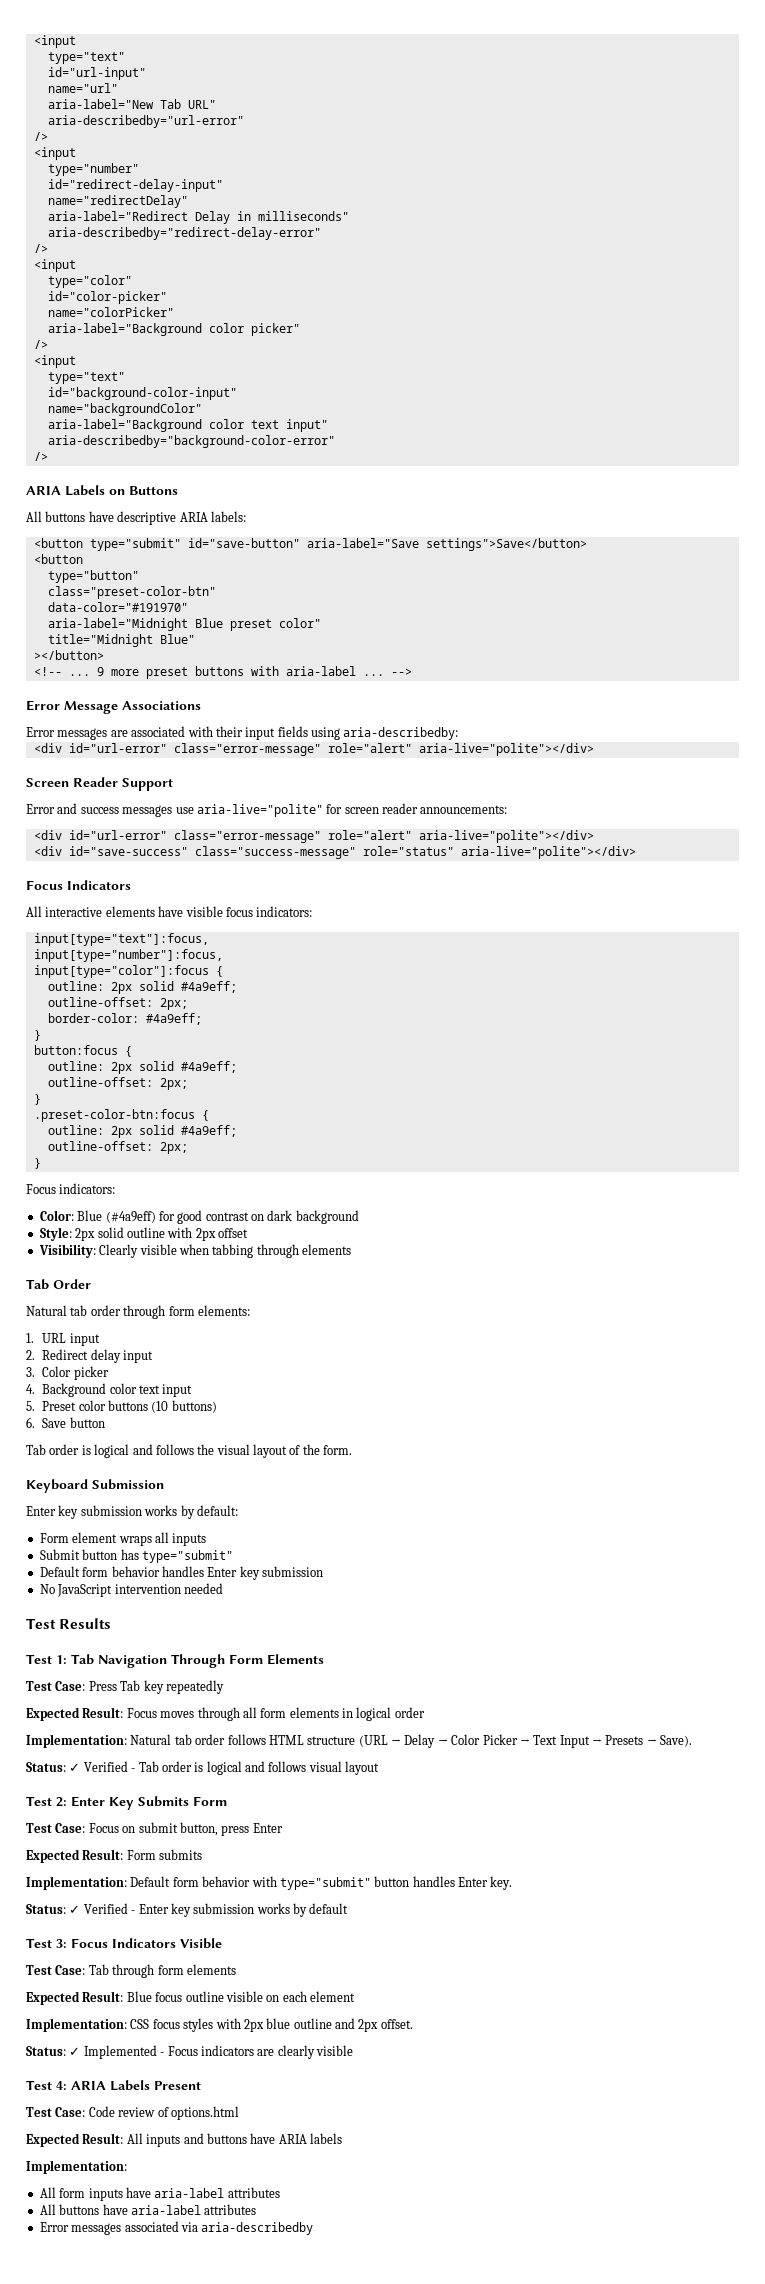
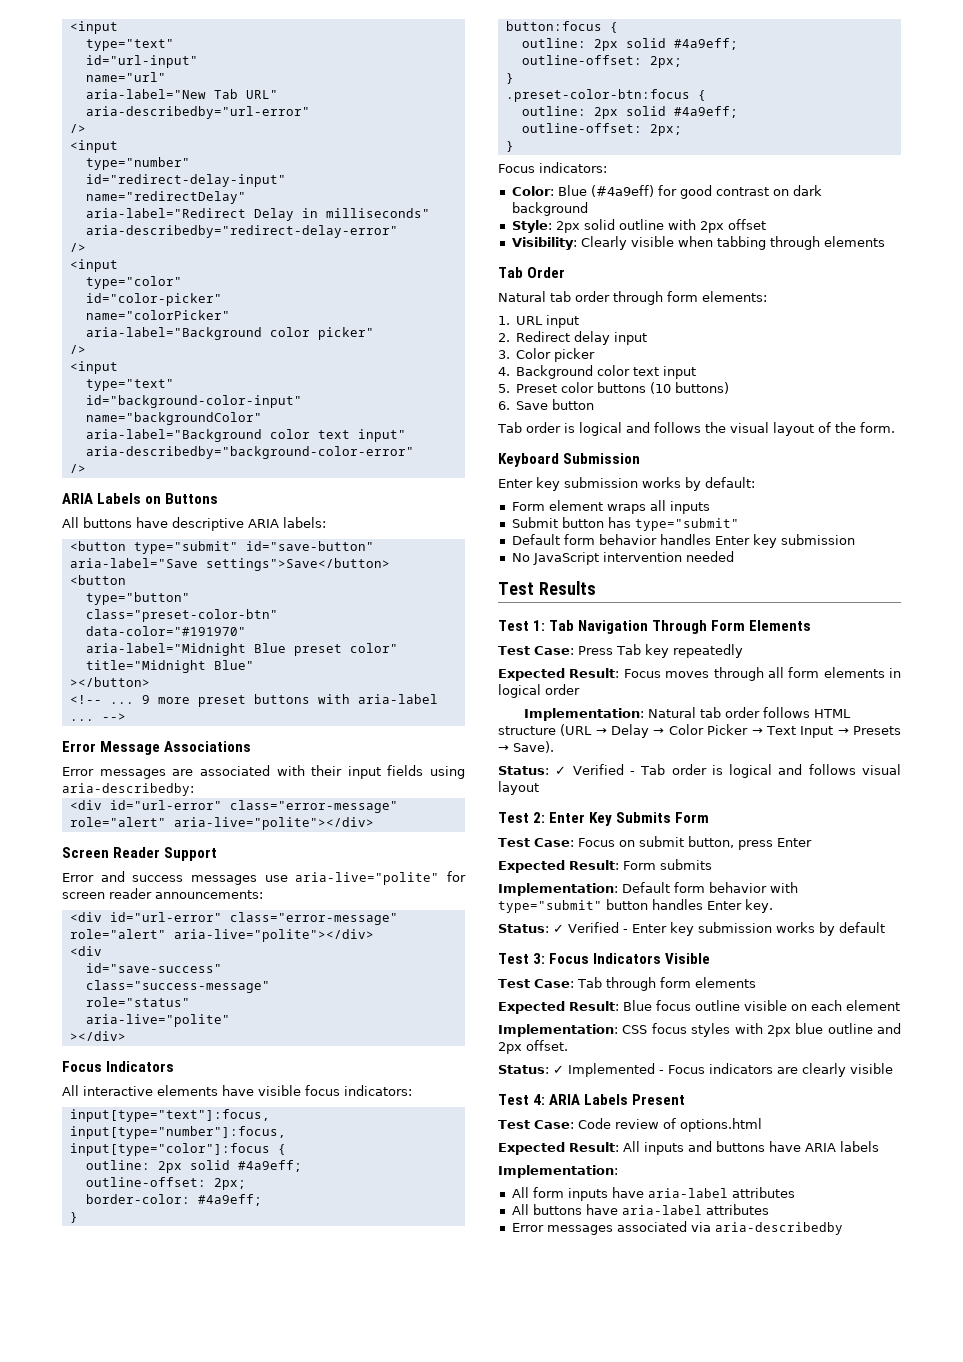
  Error and success messages use aria-live="polite" for screen reader announcements:
  <div id="url-error" class="error-message" role="alert" aria-live="polite"></div>
- <div id="save-success" class="success-message" role="status" aria-live="polite"></div>
+ <div
+ id="save-success"
+ class="success-message"
+ role="status"
+ aria-live="polite"
+ ></div>

